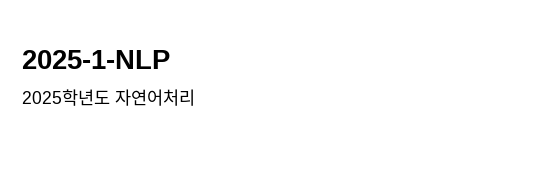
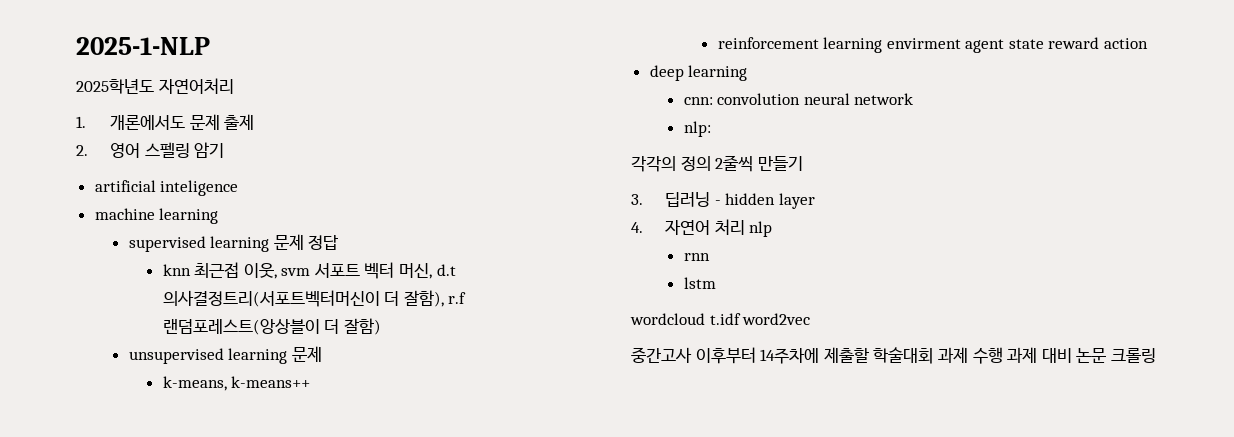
+ 1. 개론에서도 문제 출제
+ 2. 영어 스펠링 암기
+ artificial inteligence
+ machine learning
+ supervised learning 문제 정답
+ knn 최근접 이웃, svm 서포트 벡터 머신, d.t 의사결정트리(서포트벡터머신이 더 잘함), r.f 랜덤포레스트(앙상블이 더 잘함)
+ unsupervised learning 문제
+ k-means, k-means++
+ reinforcement learning envirment agent state reward action
+ deep learning
+ cnn: convolution neural network
+ nlp:
+ 각각의 정의 2줄씩 만들기
+ 3. 딥러닝 - hidden layer
+ 4. 자연어 처리 nlp
+ rnn
+ lstm
+ wordcloud t.idf word2vec
+ 중간고사 이후부터 14주차에 제출할 학술대회 과제 수행 과제 대비 논문 크롤링

